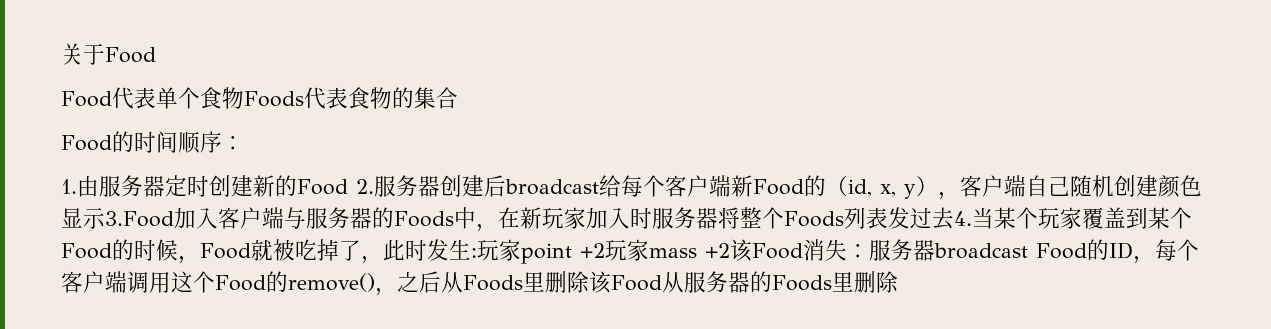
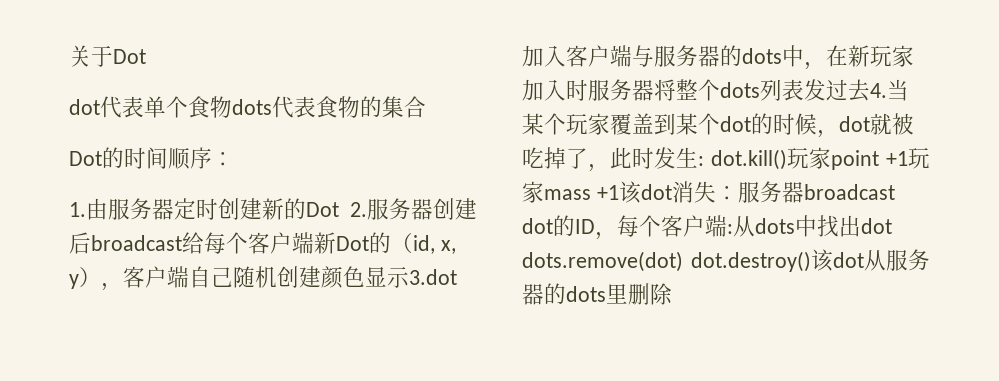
- 关于Food
- Food代表单个食物Foods代表食物的集合
+ 关于Dot
+ dot代表单个食物dots代表食物的集合
- Food的时间顺序：
+ Dot的时间顺序：
- 1.由服务器定时创建新的Food 2.服务器创建后broadcast给每个客户端新Food的（id, x, y），客户端自己随机创建颜色显示3.Food加入客户端与服务器的Foods中，在新玩家加入时服务器将整个Foods列表发过去4.当某个玩家覆盖到某个Food的时候，Food就被吃掉了，此时发生:
+ 1.由服务器定时创建新的Dot 2.服务器创建后broadcast给每个客户端新Dot的（id, x, y），客户端自己随机创建颜色显示3.dot加入客户端与服务器的dots中，在新玩家加入时服务器将整个dots列表发过去4.当某个玩家覆盖到某个dot的时候，dot就被吃掉了，此时发生:
- 玩家point +2玩家mass +2该Food消失：
+ dot.kill()玩家point +1玩家mass +1该dot消失：
- 服务器broadcast Food的ID，每个客户端调用这个Food的remove()，之后从Foods里删除该Food从服务器的Foods里删除
+ 服务器broadcast dot的ID，每个客户端:从dots中找出dot dots.remove(dot) dot.destroy()该dot从服务器的dots里删除

